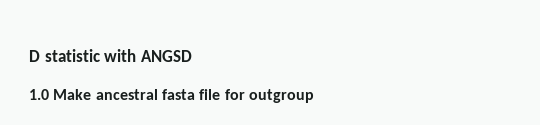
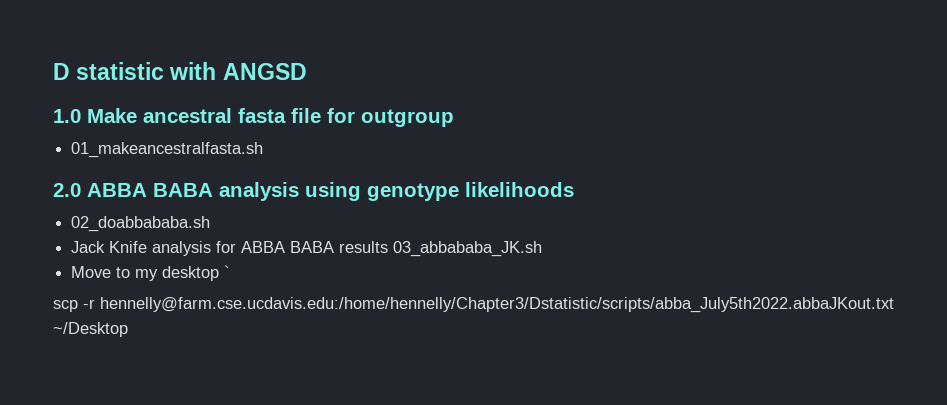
+ 01_makeancestralfasta.sh
+ 2.0 ABBA BABA analysis using genotype likelihoods
+ 02_doabbababa.sh
+ Jack Knife analysis for ABBA BABA results 03_abbababa_JK.sh
+ Move to my desktop `
+ scp -r hennelly@farm.cse.ucdavis.edu:/home/hennelly/Chapter3/Dstatistic/scripts/abba_July5th2022.abbaJKout.txt ~/Desktop

